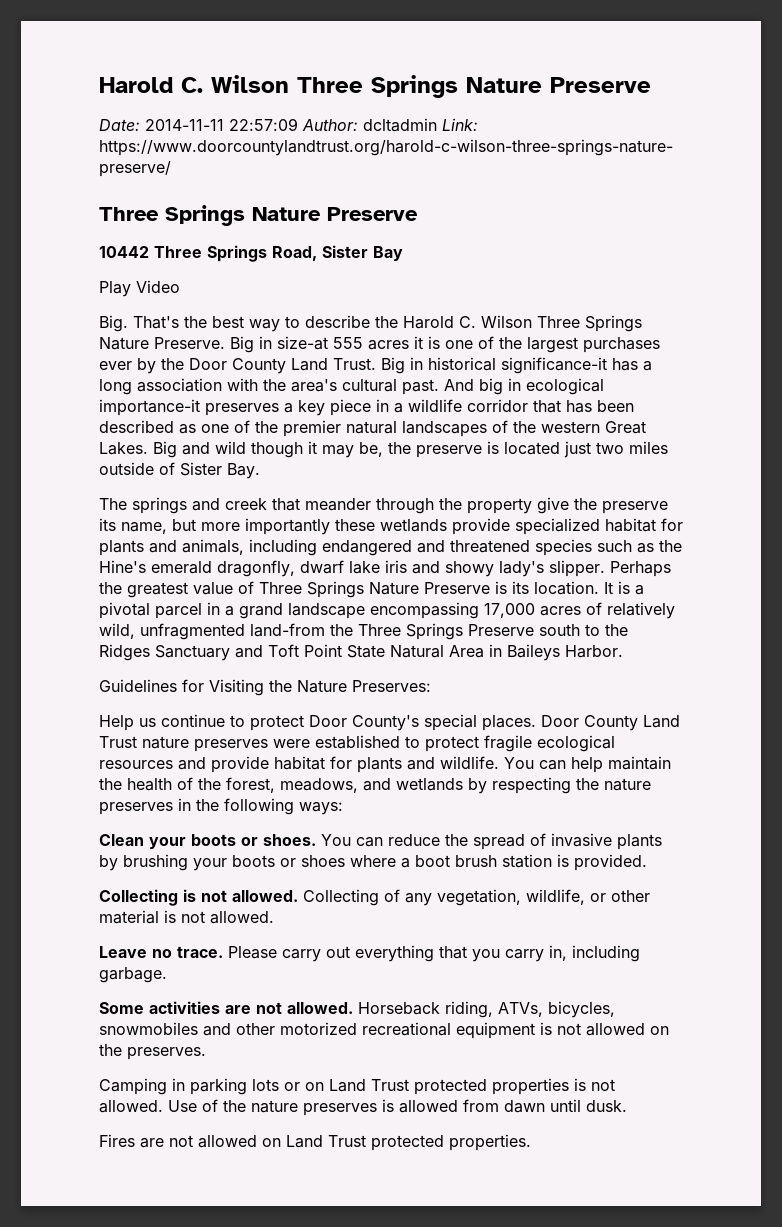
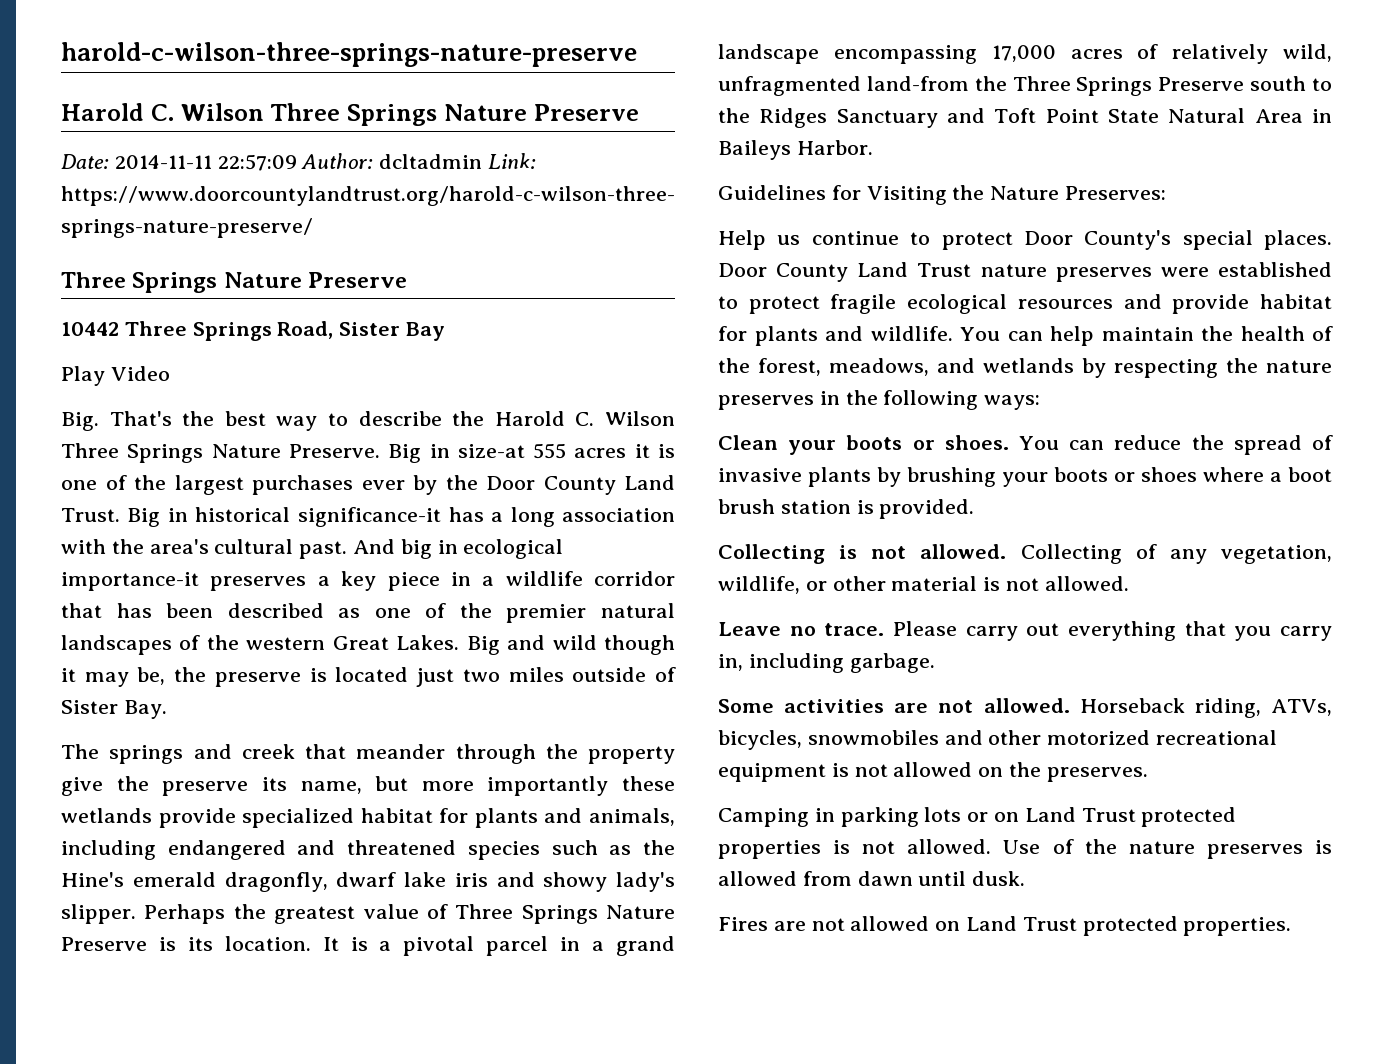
+ harold-c-wilson-three-springs-nature-preserve

